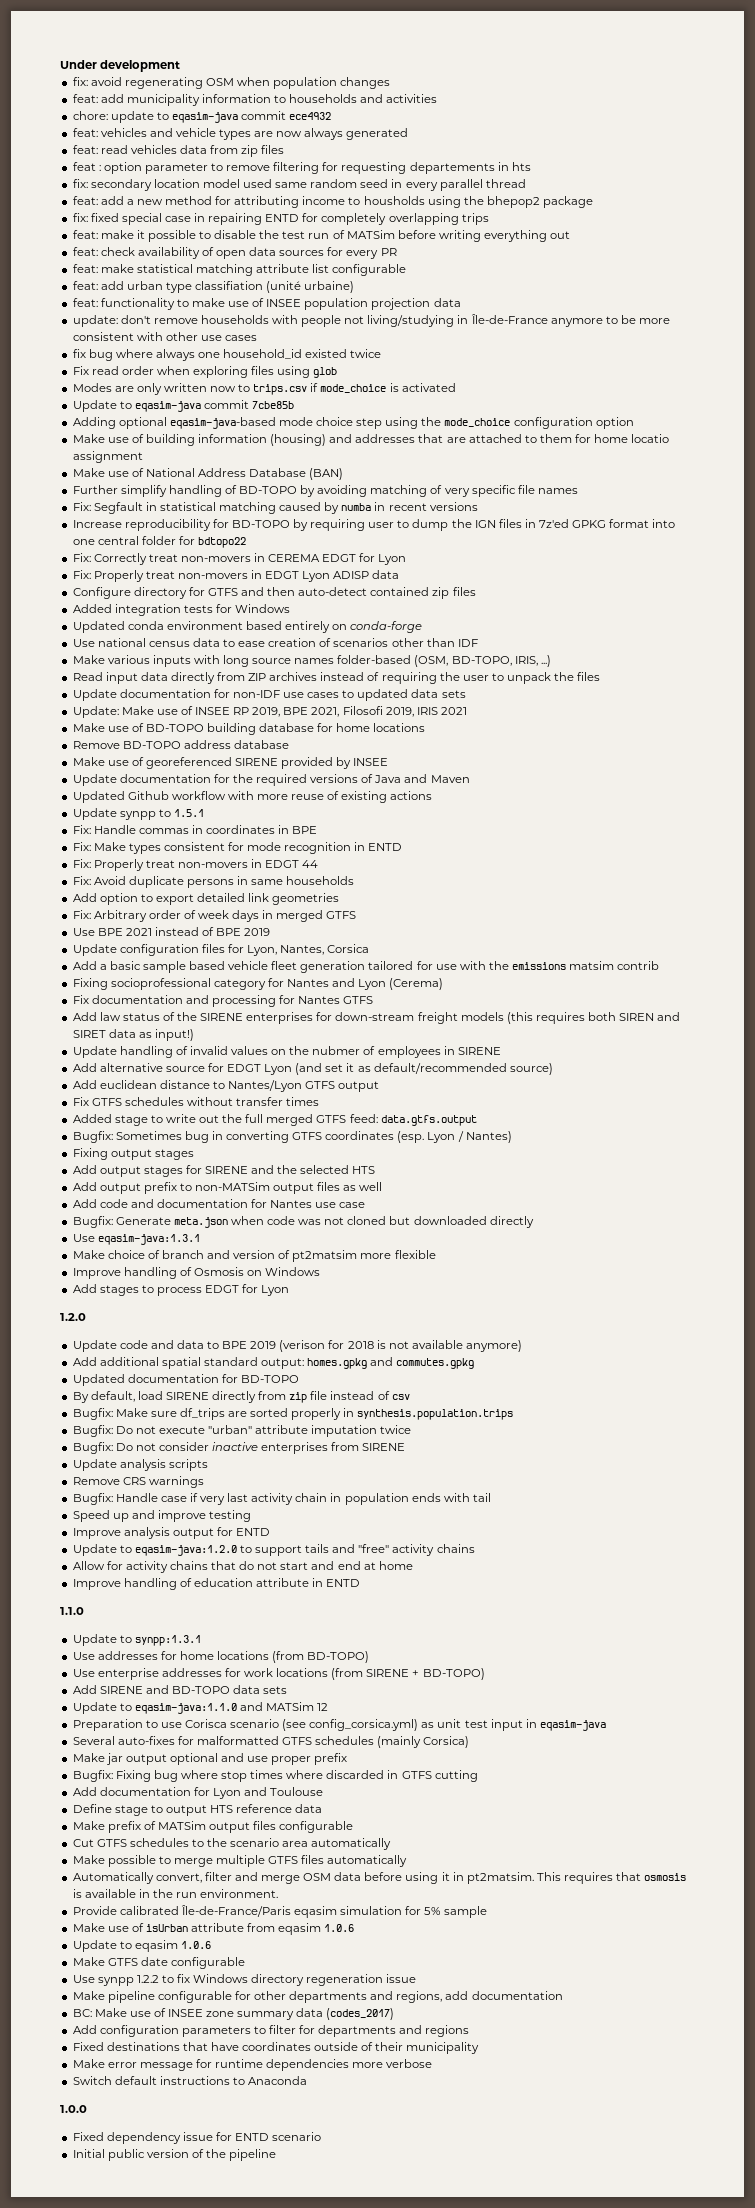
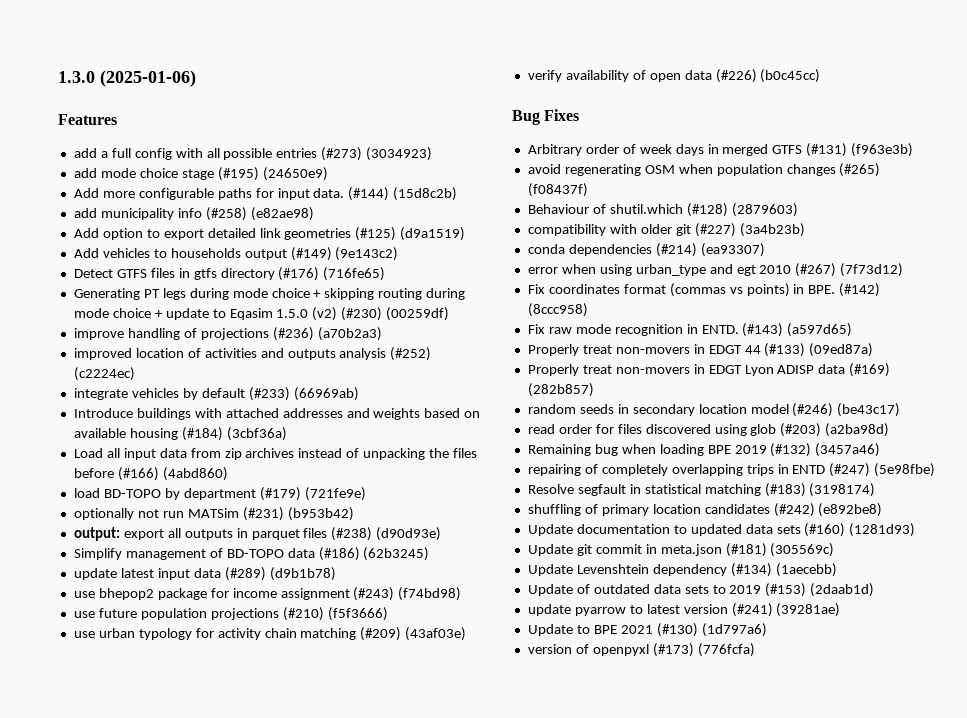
- Under development
- fix: avoid regenerating OSM when population changes
- feat: add municipality information to households and activities
- chore: update to eqasim-java commit ece4932
- feat: vehicles and vehicle types are now always generated
- feat: read vehicles data from zip files
- feat : option parameter to remove filtering for requesting departements in hts
- fix: secondary location model used same random seed in every parallel thread
- feat: add a new method for attributing income to housholds using the bhepop2 package
- fix: fixed special case in repairing ENTD for completely overlapping trips
- feat: make it possible to disable the test run of MATSim before writing everything out
- feat: check availability of open data sources for every PR
- feat: make statistical matching attribute list configurable
- feat: add urban type classifiation (unité urbaine)
- feat: functionality to make use of INSEE population projection data
- update: don't remove households with people not living/studying in Île-de-France anymore to be more consistent with other use cases
- fix bug where always one household_id existed twice
- Fix read order when exploring files using glob
- Modes are only written now to trips.csv if mode_choice is activated
- Update to eqasim-java commit 7cbe85b
- Adding optional eqasim-java-based mode choice step using the mode_choice configuration option
- Make use of building information (housing) and addresses that are attached to them for home locatio assignment
- Make use of National Address Database (BAN)
- Further simplify handling of BD-TOPO by avoiding matching of very specific file names
- Fix: Segfault in statistical matching caused by numba in recent versions
- Increase reproducibility for BD-TOPO by requiring user to dump the IGN files in 7z'ed GPKG format into one central folder for bdtopo22
- Fix: Correctly treat non-movers in CEREMA EDGT for Lyon
- Fix: Properly treat non-movers in EDGT Lyon ADISP data
- Configure directory for GTFS and then auto-detect contained zip files
- Added integration tests for Windows
- Updated conda environment based entirely on conda-forge
- Use national census data to ease creation of scenarios other than IDF
- Make various inputs with long source names folder-based (OSM, BD-TOPO, IRIS, ...)
- Read input data directly from ZIP archives instead of requiring the user to unpack the files
- Update documentation for non-IDF use cases to updated data sets
- Update: Make use of INSEE RP 2019, BPE 2021, Filosofi 2019, IRIS 2021
- Make use of BD-TOPO building database for home locations
- Remove BD-TOPO address database
- Make use of georeferenced SIRENE provided by INSEE
- Update documentation for the required versions of Java and Maven
- Updated Github workflow with more reuse of existing actions
- Update synpp to 1.5.1
- Fix: Handle commas in coordinates in BPE
- Fix: Make types consistent for mode recognition in ENTD
- Fix: Properly treat non-movers in EDGT 44
- Fix: Avoid duplicate persons in same households
- Add option to export detailed link geometries
- Fix: Arbitrary order of week days in merged GTFS
- Use BPE 2021 instead of BPE 2019
- Update configuration files for Lyon, Nantes, Corsica
- Add a basic sample based vehicle fleet generation tailored for use with the emissions matsim contrib
- Fixing socioprofessional category for Nantes and Lyon (Cerema)
- Fix documentation and processing for Nantes GTFS
- Add law status of the SIRENE enterprises for down-stream freight models (this requires both SIREN and SIRET data as input!)
- Update handling of invalid values on the nubmer of employees in SIRENE
- Add alternative source for EDGT Lyon (and set it as default/recommended source)
- Add euclidean distance to Nantes/Lyon GTFS output
- Fix GTFS schedules without transfer times
- Added stage to write out the full merged GTFS feed: data.gtfs.output
- Bugfix: Sometimes bug in converting GTFS coordinates (esp. Lyon / Nantes)
- Fixing output stages
- Add output stages for SIRENE and the selected HTS
- Add output prefix to non-MATSim output files as well
- Add code and documentation for Nantes use case
- Bugfix: Generate meta.json when code was not cloned but downloaded directly
- Use eqasim-java:1.3.1
- Make choice of branch and version of pt2matsim more flexible
- Improve handling of Osmosis on Windows
- Add stages to process EDGT for Lyon
- 1.2.0
- Update code and data to BPE 2019 (verison for 2018 is not available anymore)
- Add additional spatial standard output: homes.gpkg and commutes.gpkg
- Updated documentation for BD-TOPO
- By default, load SIRENE directly from zip file instead of csv
- Bugfix: Make sure df_trips are sorted properly in synthesis.population.trips
- Bugfix: Do not execute "urban" attribute imputation twice
- Bugfix: Do not consider inactive enterprises from SIRENE
- Update analysis scripts
- Remove CRS warnings
- Bugfix: Handle case if very last activity chain in population ends with tail
- Speed up and improve testing
- Improve analysis output for ENTD
- Update to eqasim-java:1.2.0 to support tails and "free" activity chains
- Allow for activity chains that do not start and end at home
- Improve handling of education attribute in ENTD
- 1.1.0
- Update to synpp:1.3.1
- Use addresses for home locations (from BD-TOPO)
- Use enterprise addresses for work locations (from SIRENE + BD-TOPO)
- Add SIRENE and BD-TOPO data sets
- Update to eqasim-java:1.1.0 and MATSim 12
- Preparation to use Corisca scenario (see config_corsica.yml) as unit test input in eqasim-java
- Several auto-fixes for malformatted GTFS schedules (mainly Corsica)
- Make jar output optional and use proper prefix
- Bugfix: Fixing bug where stop times where discarded in GTFS cutting
- Add documentation for Lyon and Toulouse
- Define stage to output HTS reference data
- Make prefix of MATSim output files configurable
- Cut GTFS schedules to the scenario area automatically
- Make possible to merge multiple GTFS files automatically
- Automatically convert, filter and merge OSM data before using it in pt2matsim. This requires that osmosis is available in the run environment.
- Provide calibrated Île-de-France/Paris eqasim simulation for 5% sample
- Make use of isUrban attribute from eqasim 1.0.6
- Update to eqasim 1.0.6
- Make GTFS date configurable
- Use synpp 1.2.2 to fix Windows directory regeneration issue
- Make pipeline configurable for other departments and regions, add documentation
- BC: Make use of INSEE zone summary data (codes_2017)
- Add configuration parameters to filter for departments and regions
- Fixed destinations that have coordinates outside of their municipality
- Make error message for runtime dependencies more verbose
- Switch default instructions to Anaconda
- 1.0.0
- Fixed dependency issue for ENTD scenario
- Initial public version of the pipeline
+ 1.3.0 (2025-01-06)
+ Features
+ add a full config with all possible entries (#273) (3034923)
+ add mode choice stage (#195) (24650e9)
+ Add more configurable paths for input data. (#144) (15d8c2b)
+ add municipality info (#258) (e82ae98)
+ Add option to export detailed link geometries (#125) (d9a1519)
+ Add vehicles to households output (#149) (9e143c2)
+ Detect GTFS files in gtfs directory (#176) (716fe65)
+ Generating PT legs during mode choice + skipping routing during mode choice + update to Eqasim 1.5.0 (v2) (#230) (00259df)
+ improve handling of projections (#236) (a70b2a3)
+ improved location of activities and outputs analysis (#252) (c2224ec)
+ integrate vehicles by default (#233) (66969ab)
+ Introduce buildings with attached addresses and weights based on available housing (#184) (3cbf36a)
+ Load all input data from zip archives instead of unpacking the files before (#166) (4abd860)
+ load BD-TOPO by department (#179) (721fe9e)
+ optionally not run MATSim (#231) (b953b42)
+ output: export all outputs in parquet files (#238) (d90d93e)
+ Simplify management of BD-TOPO data (#186) (62b3245)
+ update latest input data (#289) (d9b1b78)
+ use bhepop2 package for income assignment (#243) (f74bd98)
+ use future population projections (#210) (f5f3666)
+ use urban typology for activity chain matching (#209) (43af03e)
+ verify availability of open data (#226) (b0c45cc)
+ Bug Fixes
+ Arbitrary order of week days in merged GTFS (#131) (f963e3b)
+ avoid regenerating OSM when population changes (#265) (f08437f)
+ Behaviour of shutil.which (#128) (2879603)
+ compatibility with older git (#227) (3a4b23b)
+ conda dependencies (#214) (ea93307)
+ error when using urban_type and egt 2010 (#267) (7f73d12)
+ Fix coordinates format (commas vs points) in BPE. (#142) (8ccc958)
+ Fix raw mode recognition in ENTD. (#143) (a597d65)
+ Properly treat non-movers in EDGT 44 (#133) (09ed87a)
+ Properly treat non-movers in EDGT Lyon ADISP data (#169) (282b857)
+ random seeds in secondary location model (#246) (be43c17)
+ read order for files discovered using glob (#203) (a2ba98d)
+ Remaining bug when loading BPE 2019 (#132) (3457a46)
+ repairing of completely overlapping trips in ENTD (#247) (5e98fbe)
+ Resolve segfault in statistical matching (#183) (3198174)
+ shuffling of primary location candidates (#242) (e892be8)
+ Update documentation to updated data sets (#160) (1281d93)
+ Update git commit in meta.json (#181) (305569c)
+ Update Levenshtein dependency (#134) (1aecebb)
+ Update of outdated data sets to 2019 (#153) (2daab1d)
+ update pyarrow to latest version (#241) (39281ae)
+ Update to BPE 2021 (#130) (1d797a6)
+ version of openpyxl (#173) (776fcfa)

